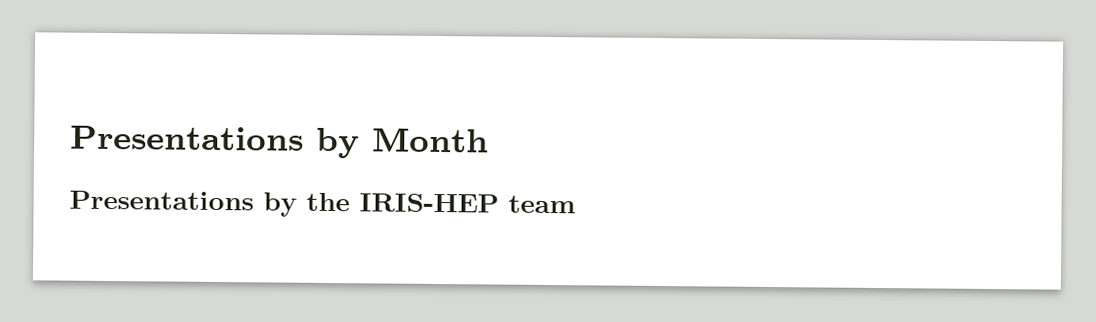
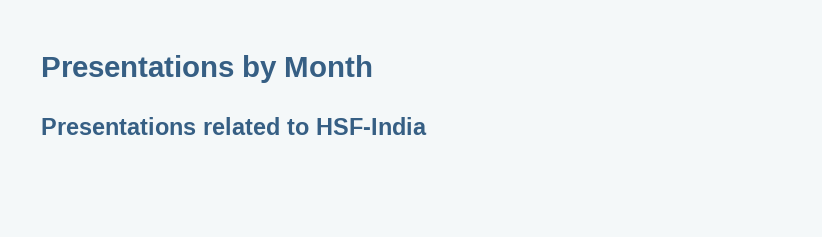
- Presentations by the IRIS-HEP team
+ Presentations related to HSF-India

